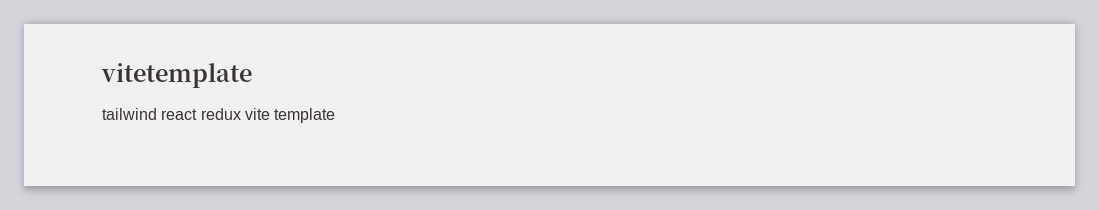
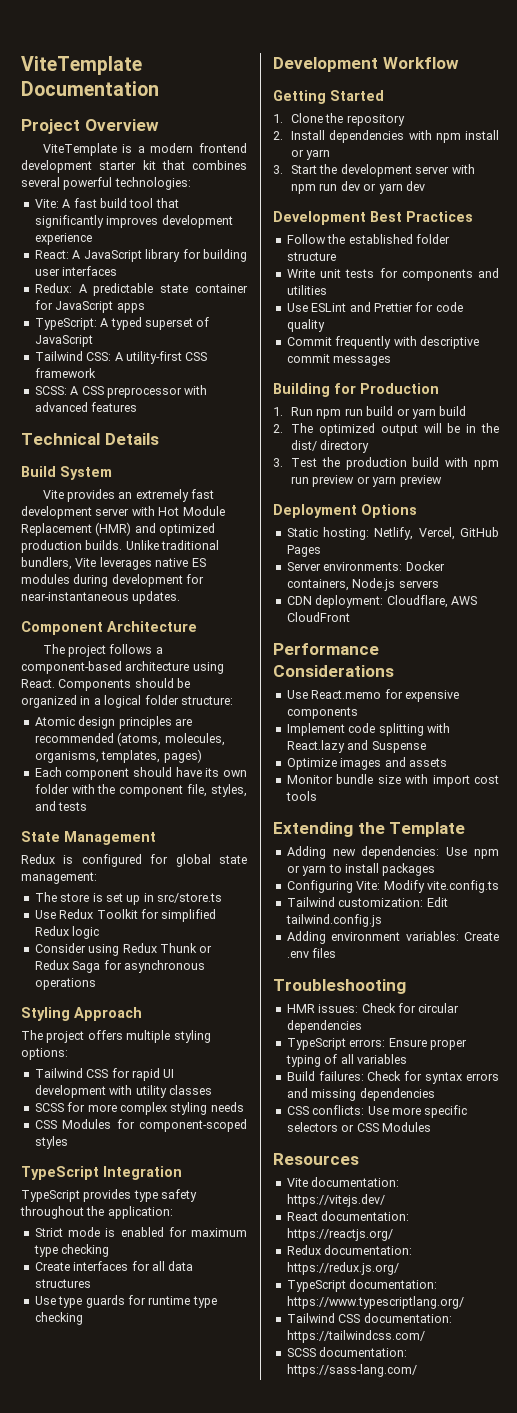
- vitetemplate
- tailwind react redux vite template
+ ViteTemplate Documentation
+ Project Overview
+ ViteTemplate is a modern frontend development starter kit that combines several powerful technologies:
+ Vite: A fast build tool that significantly improves development experience
+ React: A JavaScript library for building user interfaces
+ Redux: A predictable state container for JavaScript apps
+ TypeScript: A typed superset of JavaScript
+ Tailwind CSS: A utility-first CSS framework
+ SCSS: A CSS preprocessor with advanced features
+ Technical Details
+ Build System
+ Vite provides an extremely fast development server with Hot Module Replacement (HMR) and optimized production builds. Unlike traditional bundlers, Vite leverages native ES modules during development for near-instantaneous updates.
+ Component Architecture
+ The project follows a component-based architecture using React. Components should be organized in a logical folder structure:
+ Atomic design principles are recommended (atoms, molecules, organisms, templates, pages)
+ Each component should have its own folder with the component file, styles, and tests
+ State Management
+ Redux is configured for global state management:
+ The store is set up in src/store.ts
+ Use Redux Toolkit for simplified Redux logic
+ Consider using Redux Thunk or Redux Saga for asynchronous operations
+ Styling Approach
+ The project offers multiple styling options:
+ Tailwind CSS for rapid UI development with utility classes
+ SCSS for more complex styling needs
+ CSS Modules for component-scoped styles
+ TypeScript Integration
+ TypeScript provides type safety throughout the application:
+ Strict mode is enabled for maximum type checking
+ Create interfaces for all data structures
+ Use type guards for runtime type checking
+ Development Workflow
+ Getting Started
+ 1. Clone the repository
+ 2. Install dependencies with npm install or yarn
+ 3. Start the development server with npm run dev or yarn dev
+ Development Best Practices
+ Follow the established folder structure
+ Write unit tests for components and utilities
+ Use ESLint and Prettier for code quality
+ Commit frequently with descriptive commit messages
+ Building for Production
+ 1. Run npm run build or yarn build
+ 2. The optimized output will be in the dist/ directory
+ 3. Test the production build with npm run preview or yarn preview
+ Deployment Options
+ Static hosting: Netlify, Vercel, GitHub Pages
+ Server environments: Docker containers, Node.js servers
+ CDN deployment: Cloudflare, AWS CloudFront
+ Performance Considerations
+ Use React.memo for expensive components
+ Implement code splitting with React.lazy and Suspense
+ Optimize images and assets
+ Monitor bundle size with import cost tools
+ Extending the Template
+ Adding new dependencies: Use npm or yarn to install packages
+ Configuring Vite: Modify vite.config.ts
+ Tailwind customization: Edit tailwind.config.js
+ Adding environment variables: Create .env files
+ Troubleshooting
+ HMR issues: Check for circular dependencies
+ TypeScript errors: Ensure proper typing of all variables
+ Build failures: Check for syntax errors and missing dependencies
+ CSS conflicts: Use more specific selectors or CSS Modules
+ Resources
+ Vite documentation: https://vitejs.dev/
+ React documentation: https://reactjs.org/
+ Redux documentation: https://redux.js.org/
+ TypeScript documentation: https://www.typescriptlang.org/
+ Tailwind CSS documentation: https://tailwindcss.com/
+ SCSS documentation: https://sass-lang.com/

